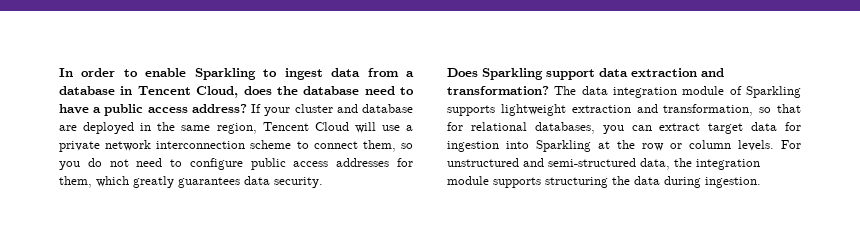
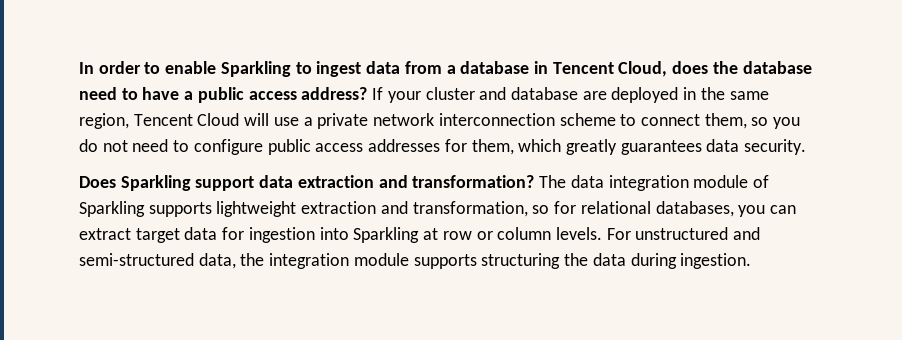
- The data integration module of Sparkling supports lightweight extraction and transformation, so that for relational databases, you can extract target data for ingestion into Sparkling at the row or column levels.
+ The data integration module of Sparkling supports lightweight extraction and transformation, so for relational databases, you can extract target data for ingestion into Sparkling at row or column levels.

